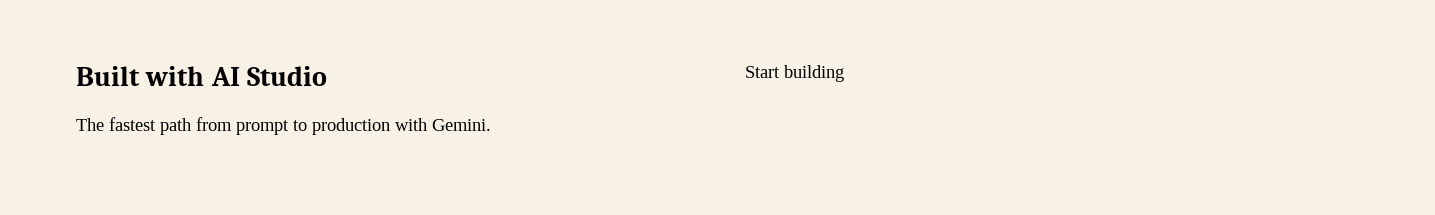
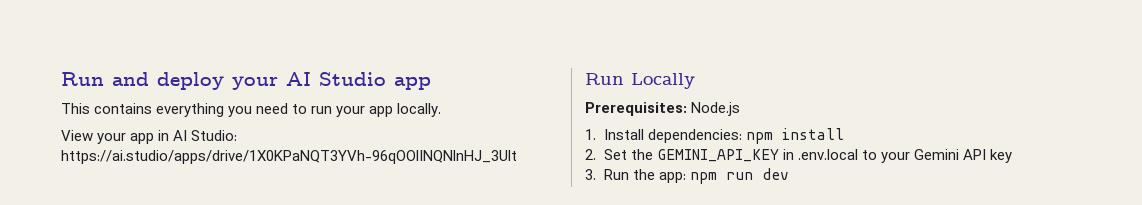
- Built with AI Studio
- The fastest path from prompt to production with Gemini.
- Start building
+ Run and deploy your AI Studio app
+ This contains everything you need to run your app locally.
+ View your app in AI Studio: https://ai.studio/apps/drive/1X0KPaNQT3YVh-96qOOlINQNlnHJ_3Ult
+ Run Locally
+ Prerequisites: Node.js
+ 1. Install dependencies: npm install
+ 2. Set the GEMINI_API_KEY in .env.local to your Gemini API key
+ 3. Run the app: npm run dev

